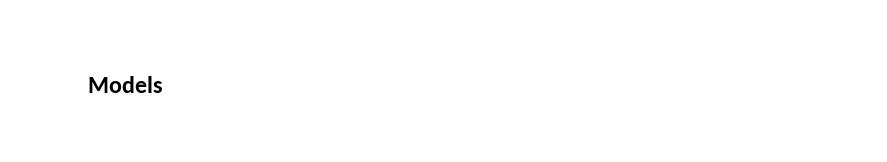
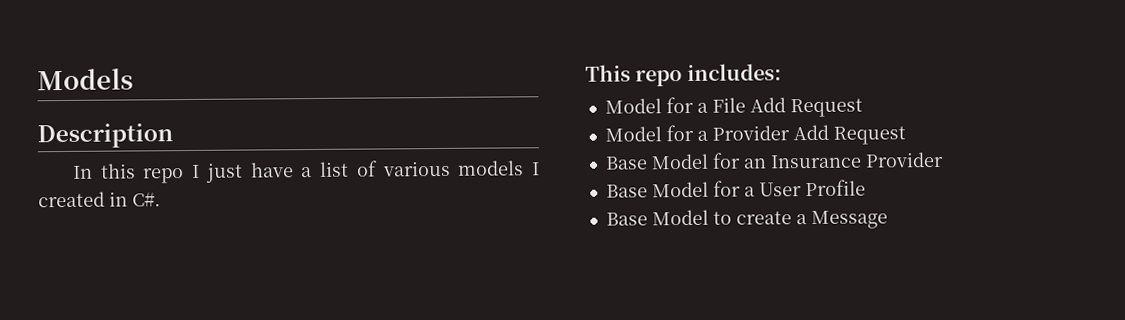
+ Description
+ In this repo I just have a list of various models I created in C#.
+ This repo includes:
+ Model for a File Add Request
+ Model for a Provider Add Request
+ Base Model for an Insurance Provider
+ Base Model for a User Profile
+ Base Model to create a Message

